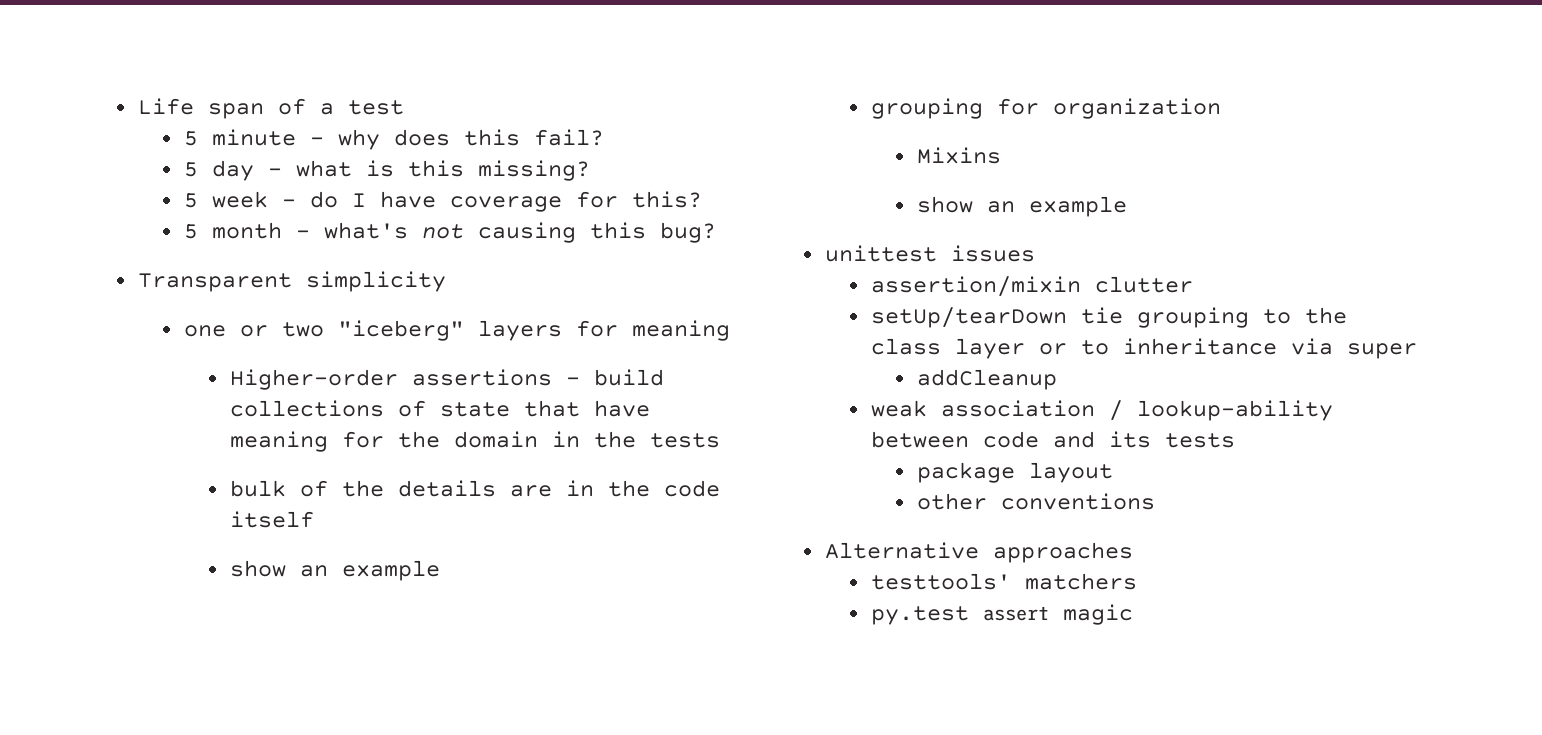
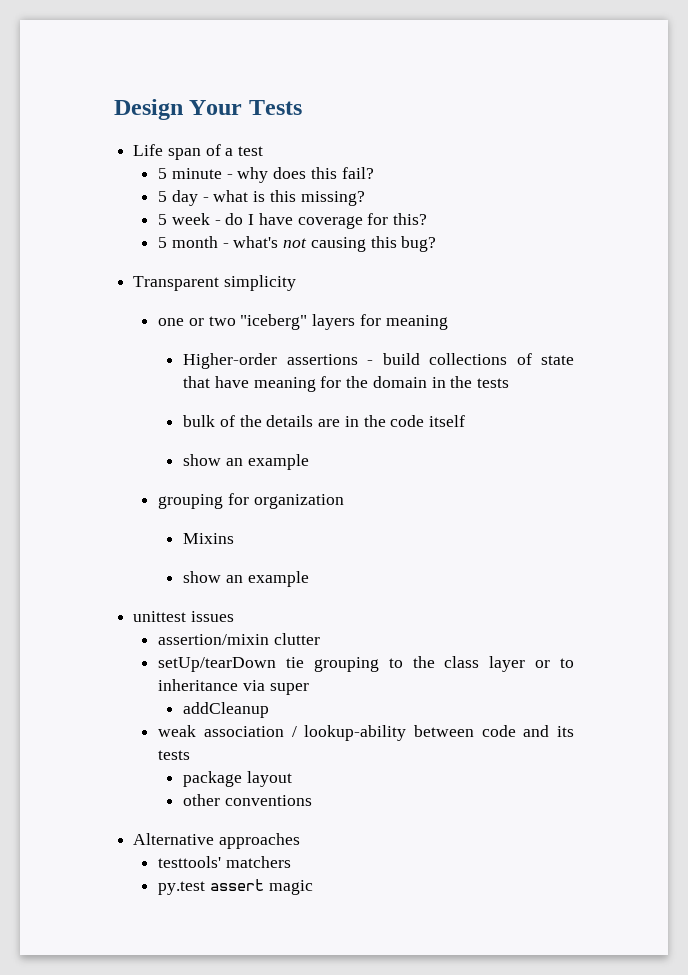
+ Design Your Tests

